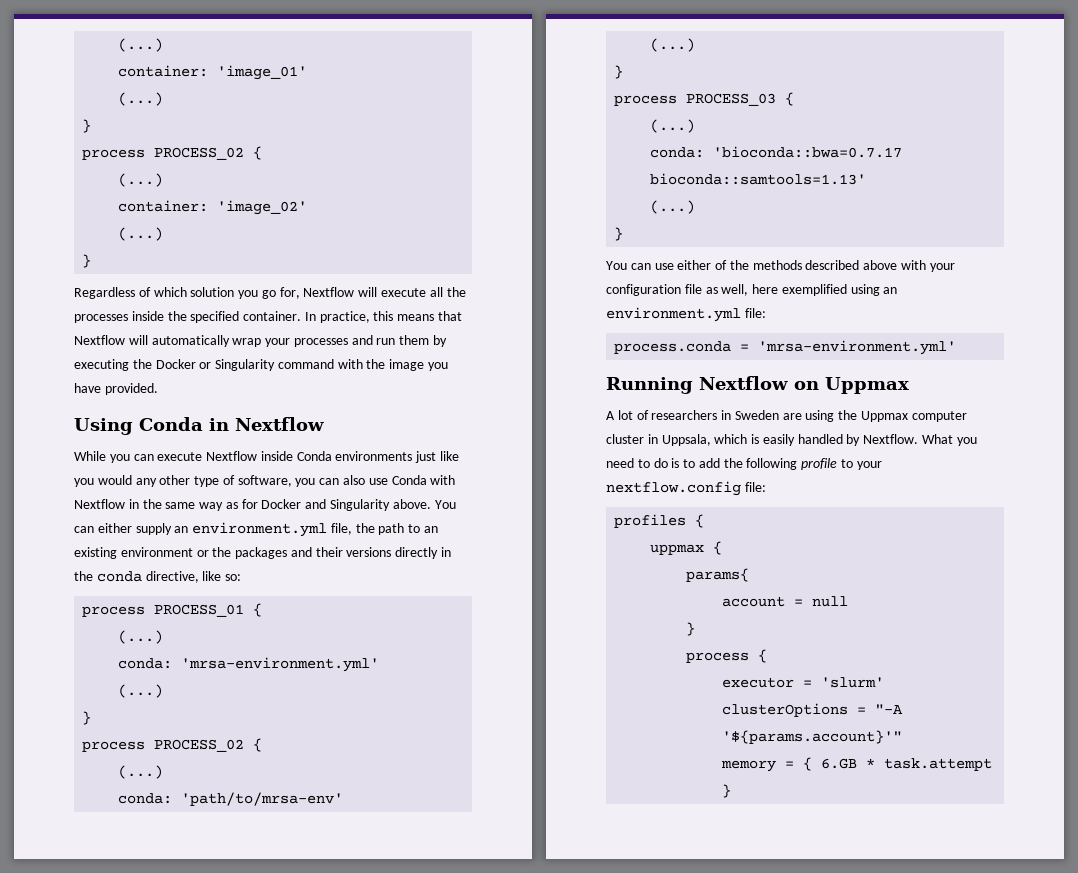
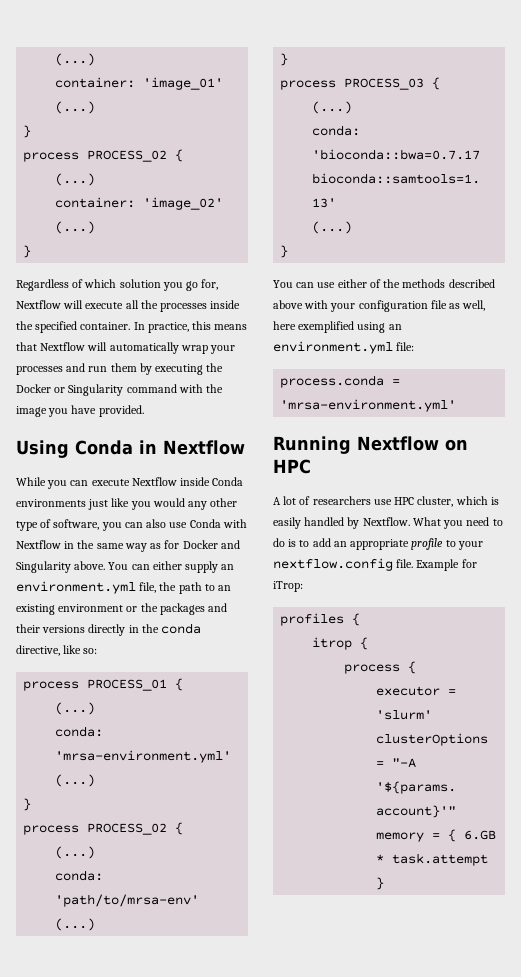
- Running Nextflow on Uppmax
+ Running Nextflow on HPC
- A lot of researchers in Sweden are using the Uppmax computer cluster in Uppsala, which is easily handled by Nextflow.
+ A lot of researchers use HPC cluster, which is easily handled by Nextflow.
- What you need to do is to add the following profile to your nextflow.config file:
+ What you need to do is to add an appropriate profile to your nextflow.config file. Example for iTrop:
- uppmax {
- params{
- account = null
- }
+ itrop {

